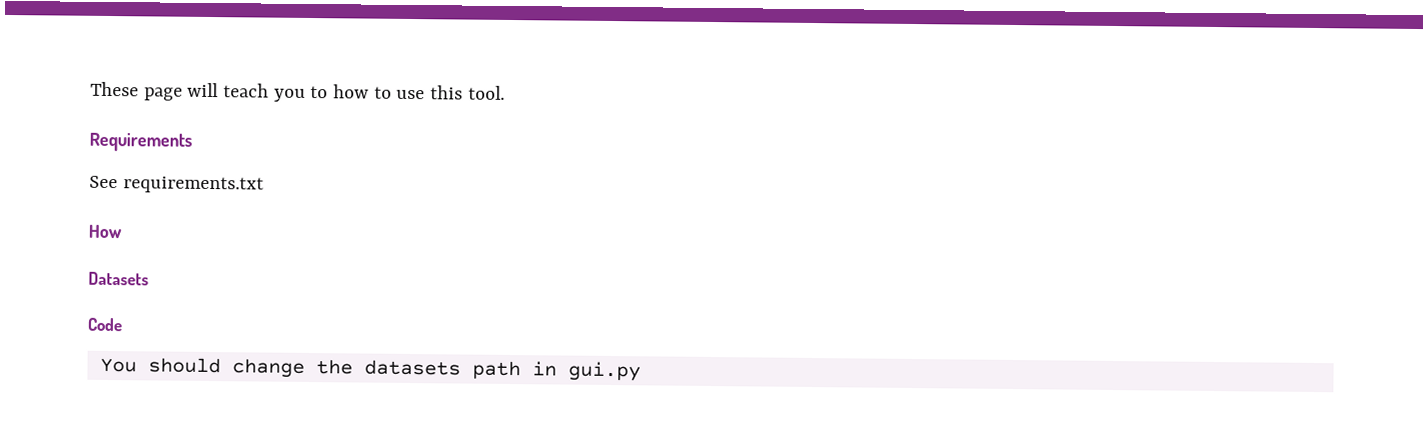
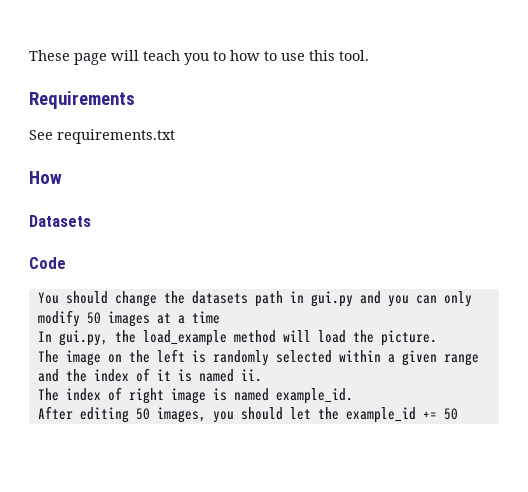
- You should change the datasets path in gui.py
+ You should change the datasets path in gui.py and you can only modify 50 images at a time
+ In gui.py, the load_example method will load the picture.
+ The image on the left is randomly selected within a given range and the index of it is named ii.
+ The index of right image is named example_id.
+ After editing 50 images, you should let the example_id += 50

